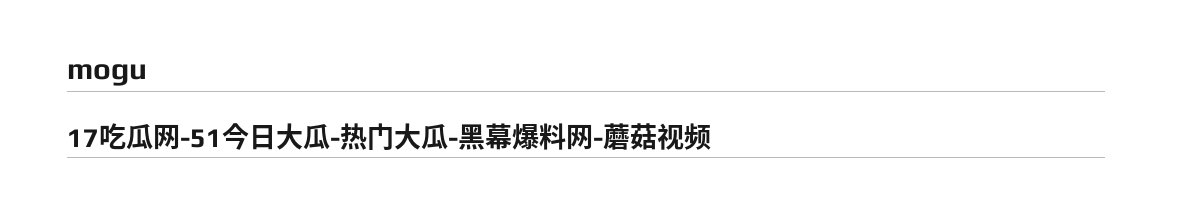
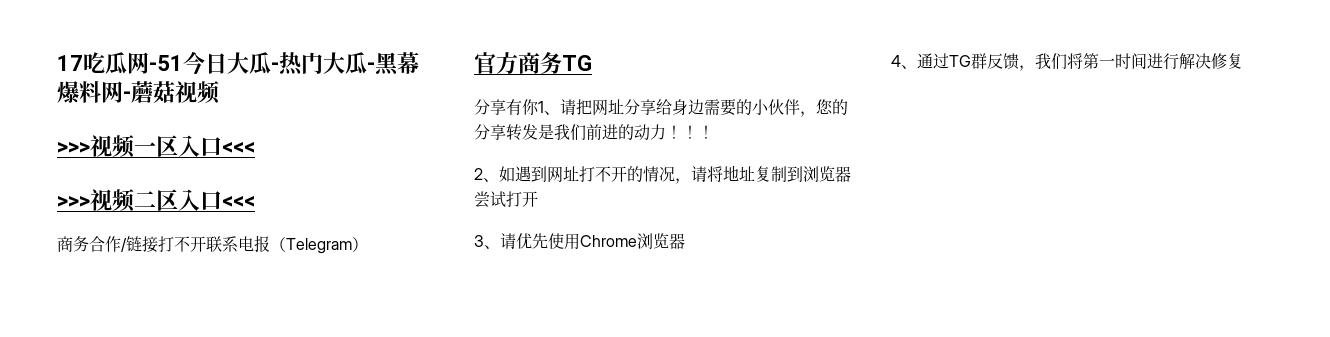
- mogu
+ >>>视频一区入口<<<
+ >>>视频二区入口<<<
+ 商务合作/链接打不开联系电报（Telegram）
+ 官方商务TG
+ 分享有你1、请把网址分享给身边需要的小伙伴，您的分享转发是我们前进的动力！！！
+ 2、如遇到网址打不开的情况，请将地址复制到浏览器尝试打开
+ 3、请优先使用Chrome浏览器
+ 4、通过TG群反馈，我们将第一时间进行解决修复

